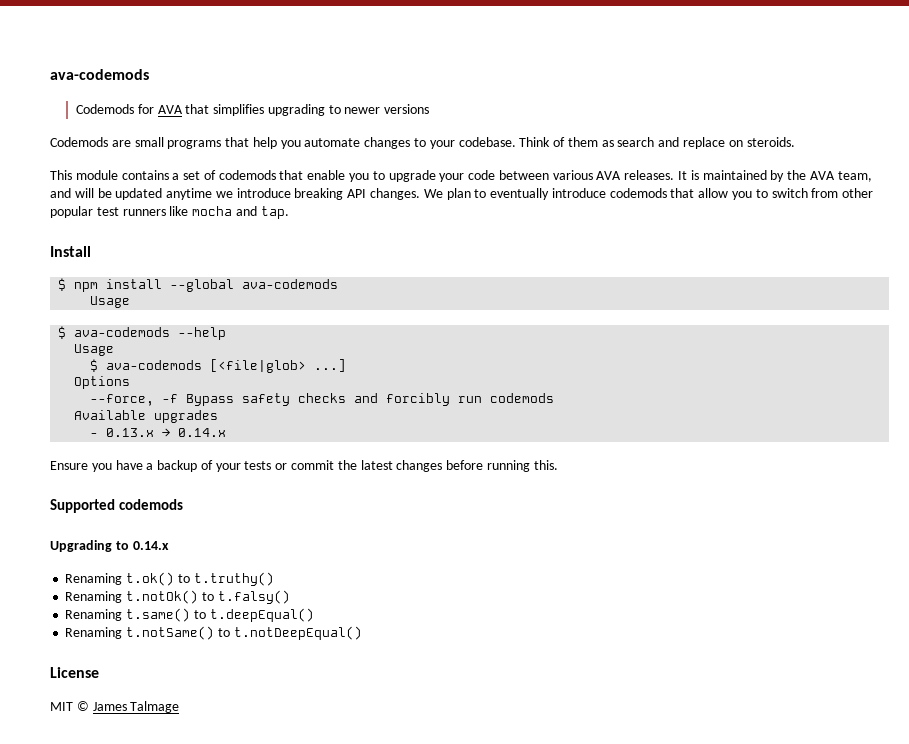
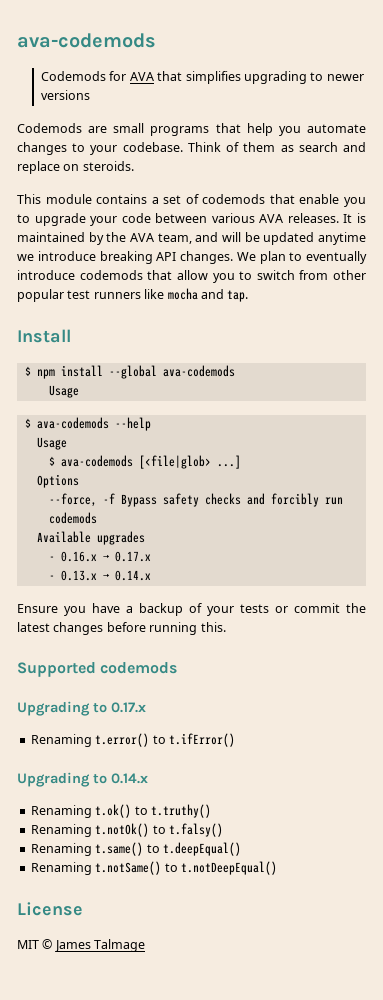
+ - 0.16.x → 0.17.x
+ Upgrading to 0.17.x
+ Renaming t.error() to t.ifError()

